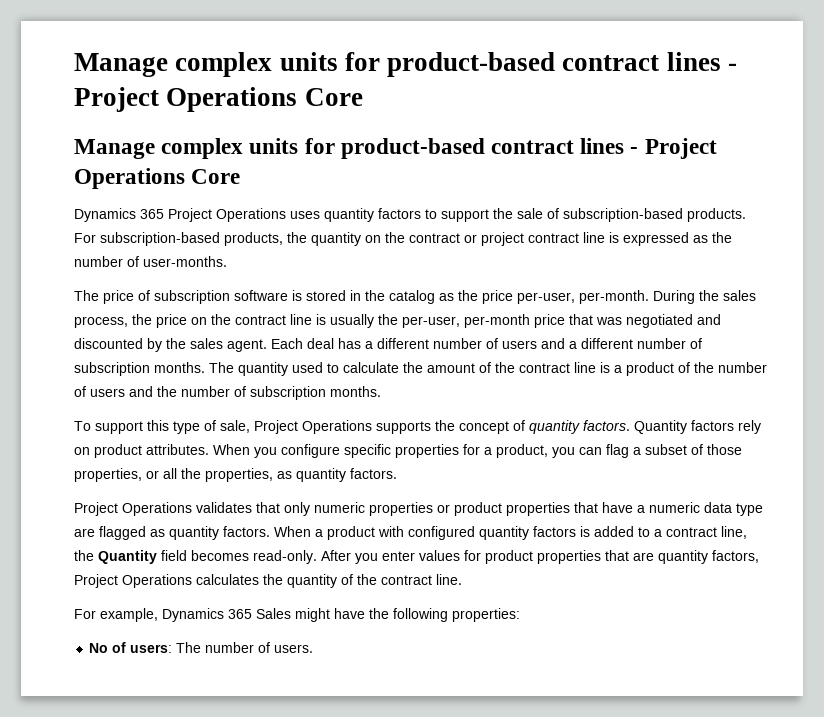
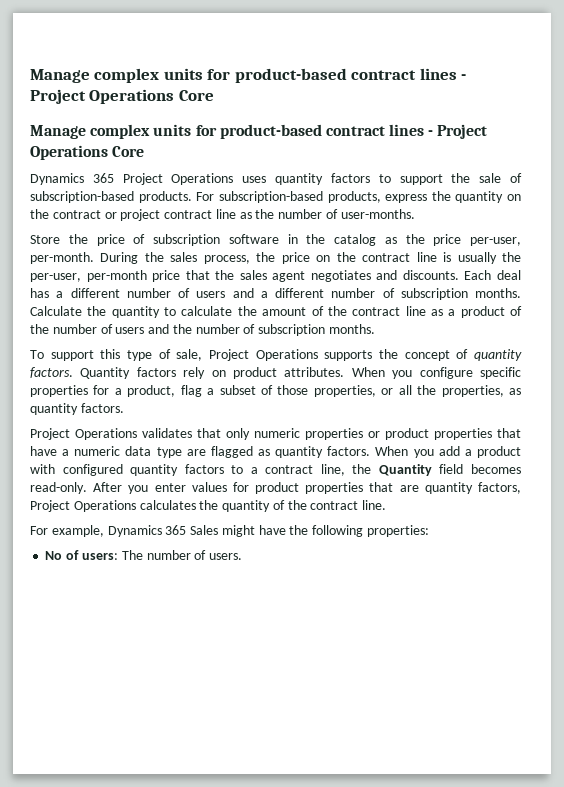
- For subscription-based products, the quantity on the contract or project contract line is expressed as the number of user-months.
+ For subscription-based products, express the quantity on the contract or project contract line as the number of user-months.
- The price of subscription software is stored in the catalog as the price per-user, per-month.
+ Store the price of subscription software in the catalog as the price per-user, per-month.
- During the sales process, the price on the contract line is usually the per-user, per-month price that was negotiated and discounted by the sales agent.
+ During the sales process, the price on the contract line is usually the per-user, per-month price that the sales agent negotiates and discounts.
- The quantity used to calculate the amount of the contract line is a product of the number of users and the number of subscription months.
+ Calculate the quantity to calculate the amount of the contract line as a product of the number of users and the number of subscription months.
- When you configure specific properties for a product, you can flag a subset of those properties, or all the properties, as quantity factors.
+ When you configure specific properties for a product, flag a subset of those properties, or all the properties, as quantity factors.
- When a product with configured quantity factors is added to a contract line, the Quantity field becomes read-only.
+ When you add a product with configured quantity factors to a contract line, the Quantity field becomes read-only.

